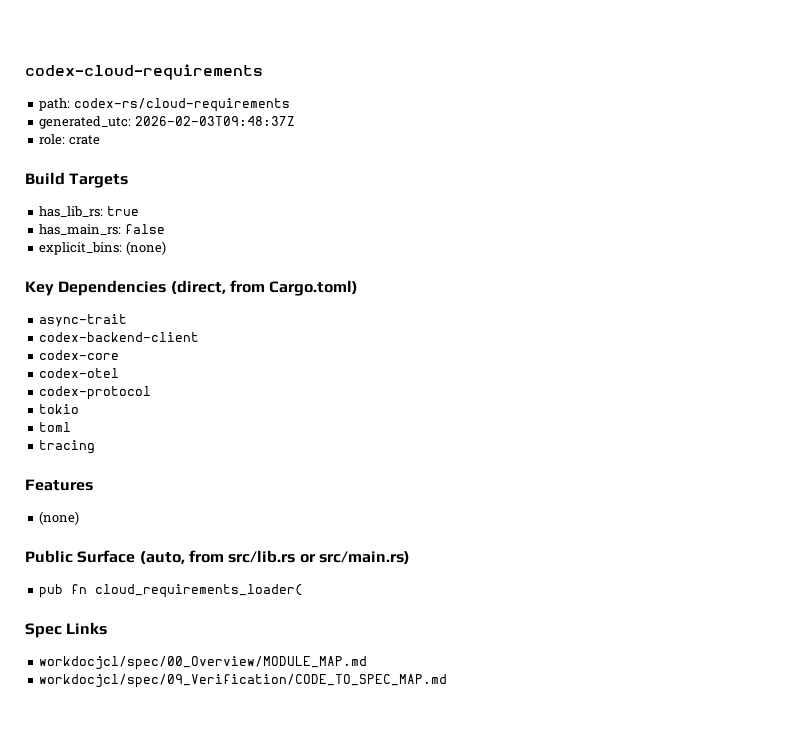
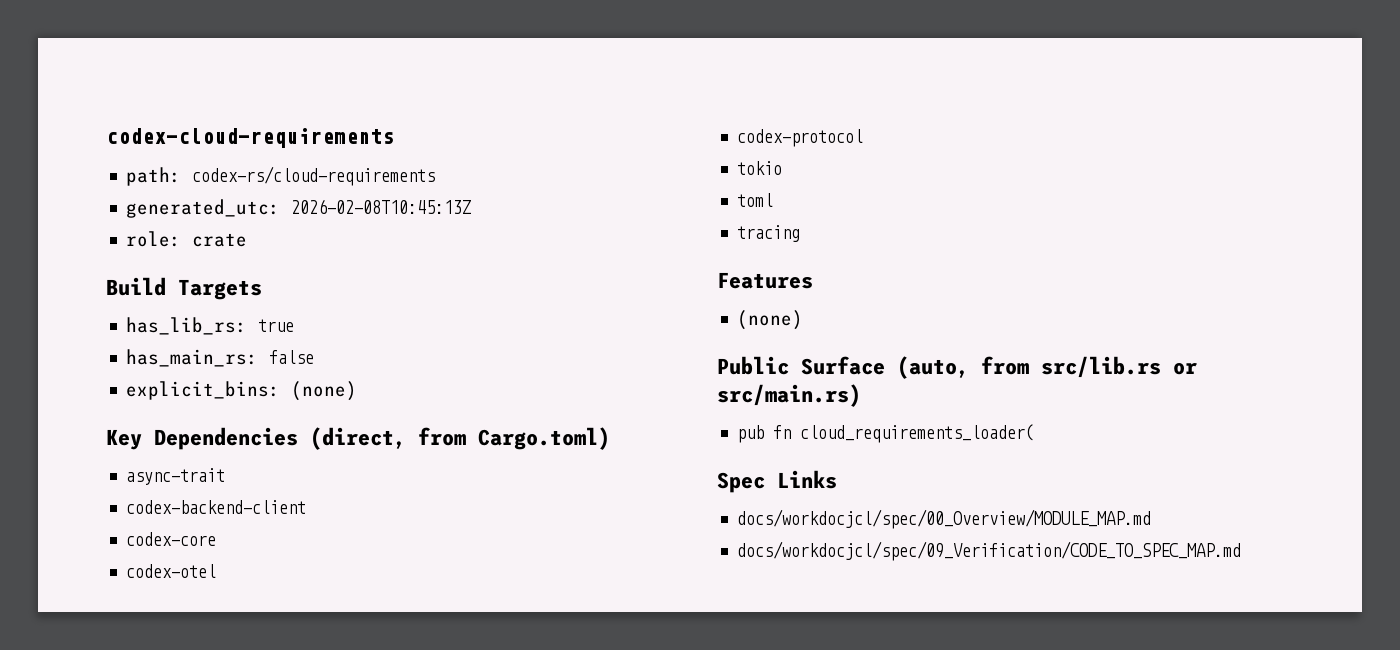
- generated_utc: 2026-02-03T09:48:37Z
+ generated_utc: 2026-02-08T10:45:13Z
- workdocjcl/spec/00_Overview/MODULE_MAP.md
- workdocjcl/spec/09_Verification/CODE_TO_SPEC_MAP.md
+ docs/workdocjcl/spec/00_Overview/MODULE_MAP.md
+ docs/workdocjcl/spec/09_Verification/CODE_TO_SPEC_MAP.md

